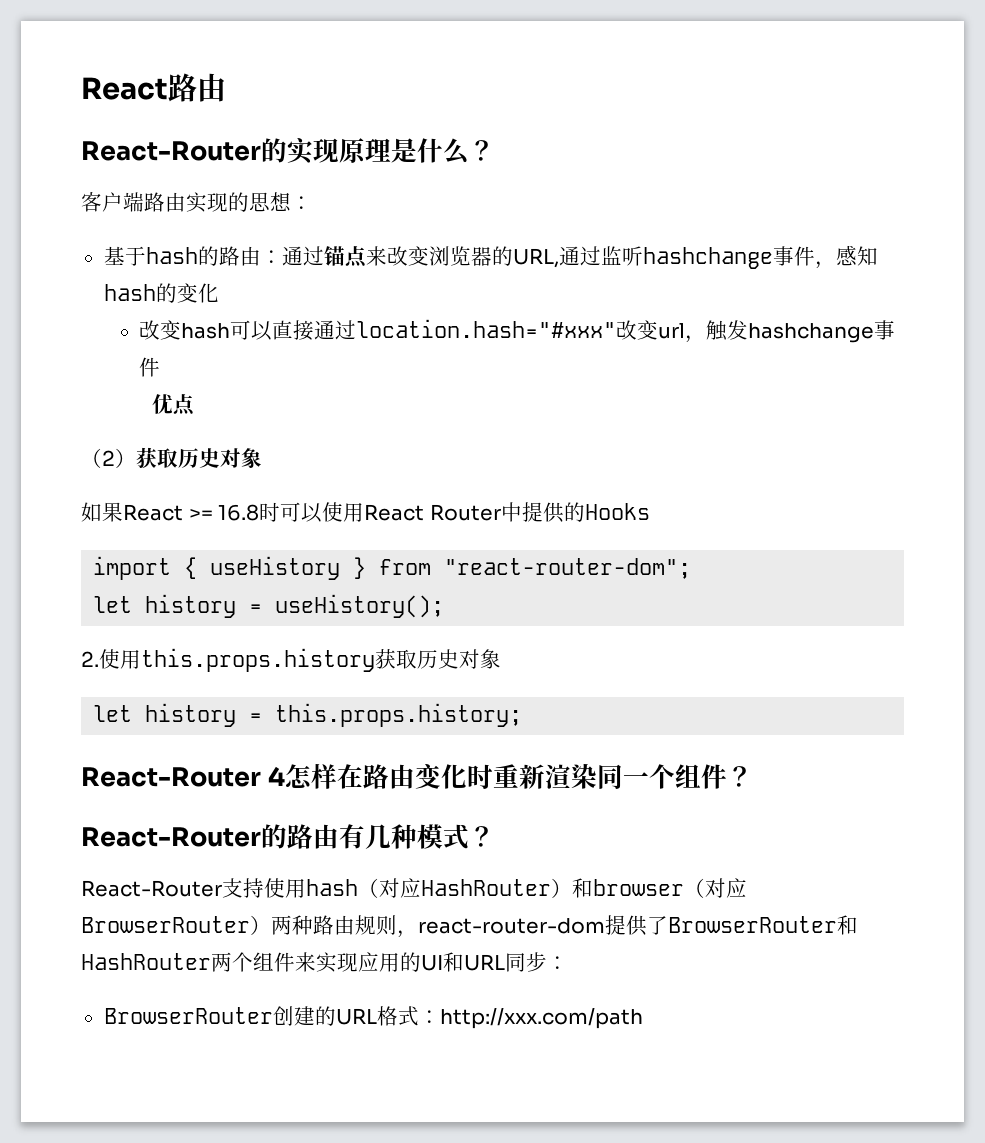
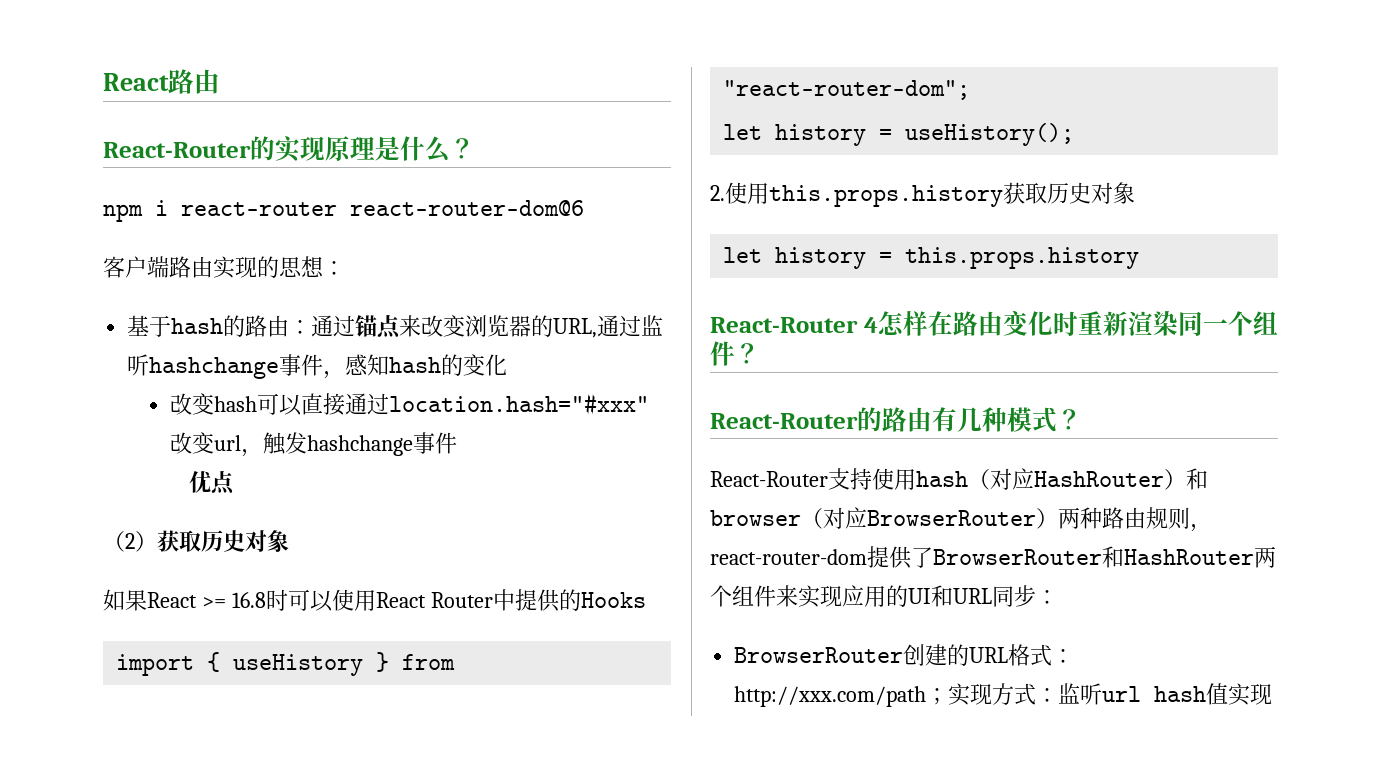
+ npm i react-router react-router-dom@6
- let history = this.props.history;
+ let history = this.props.history
- BrowserRouter创建的URL格式：http://xxx.com/path
+ BrowserRouter创建的URL格式：http://xxx.com/path；实现方式：监听url hash值实现

